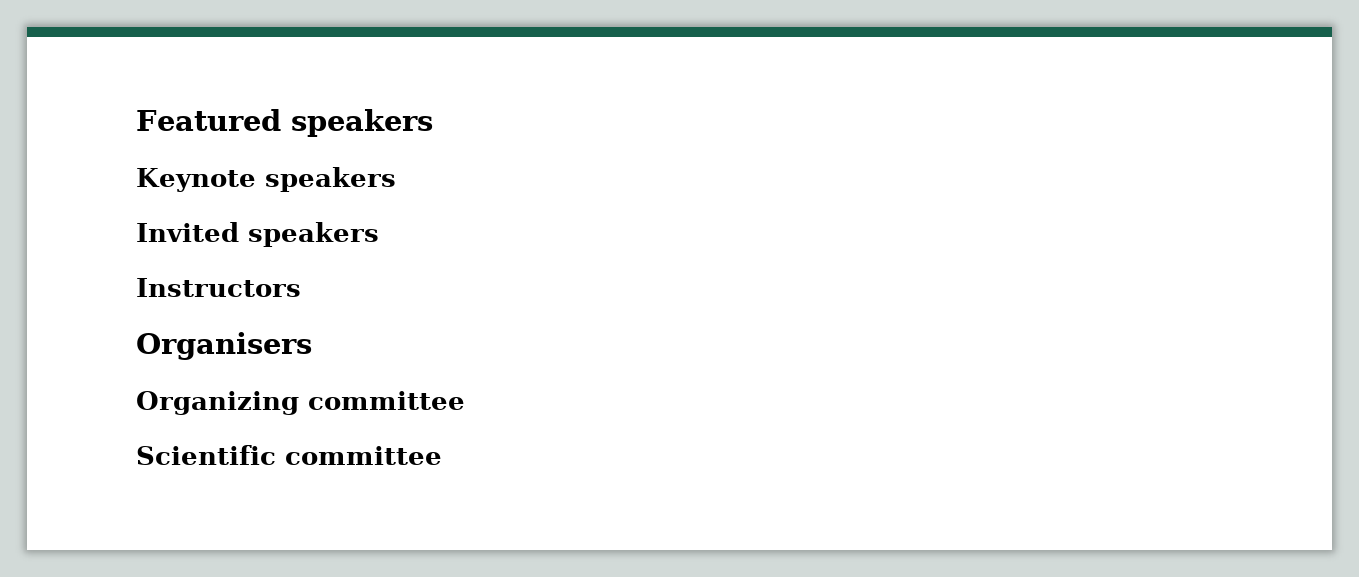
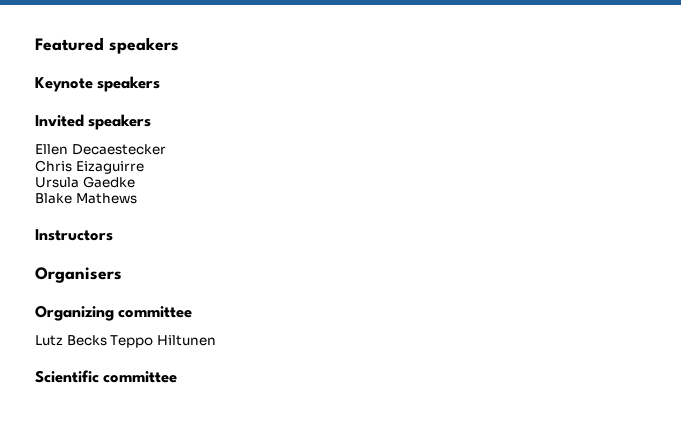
+ Ellen Decaestecker
+ Chris Eizaguirre
+ Ursula Gaedke
+ Blake Mathews
+ Lutz Becks Teppo Hiltunen

